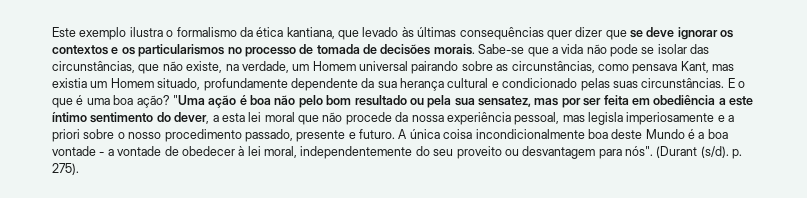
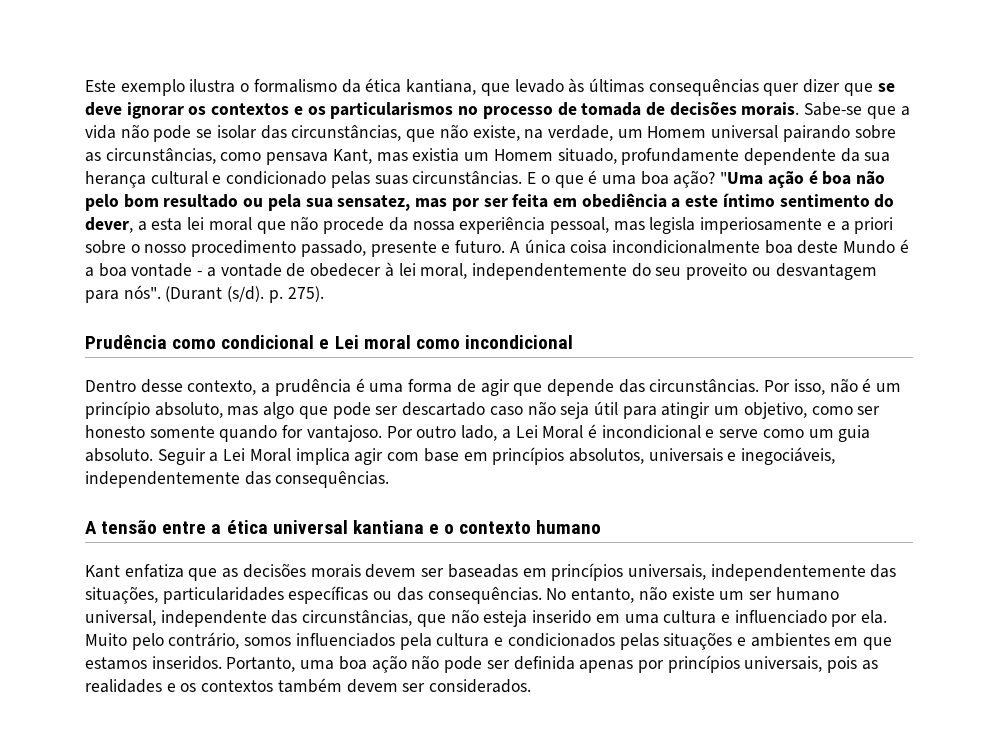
+ Prudência como condicional e Lei moral como incondicional
+ Dentro desse contexto, a prudência é uma forma de agir que depende das circunstâncias. Por isso, não é um princípio absoluto, mas algo que pode ser descartado caso não seja útil para atingir um objetivo, como ser honesto somente quando for vantajoso. Por outro lado, a Lei Moral é incondicional e serve como um guia absoluto. Seguir a Lei Moral implica agir com base em princípios absolutos, universais e inegociáveis, independentemente das consequências.
+ A tensão entre a ética universal kantiana e o contexto humano
+ Kant enfatiza que as decisões morais devem ser baseadas em princípios universais, independentemente das situações, particularidades específicas ou das consequências. No entanto, não existe um ser humano universal, independente das circunstâncias, que não esteja inserido em uma cultura e influenciado por ela. Muito pelo contrário, somos influenciados pela cultura e condicionados pelas situações e ambientes em que estamos inseridos. Portanto, uma boa ação não pode ser definida apenas por princípios universais, pois as realidades e os contextos também devem ser considerados.

